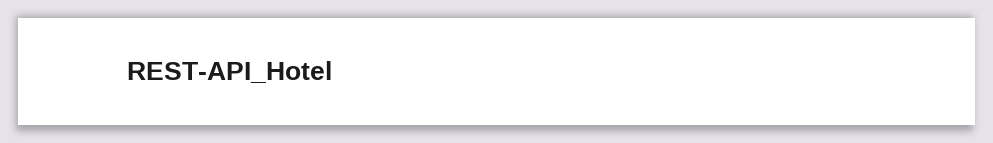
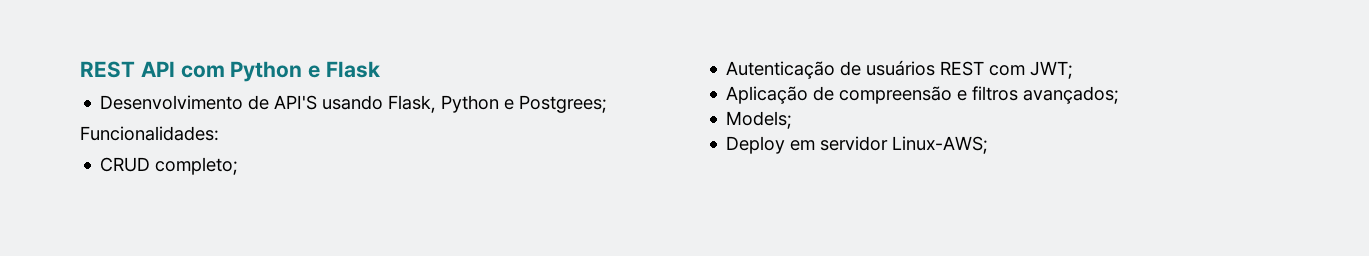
- REST-API_Hotel
+ REST API com Python e Flask
+ Desenvolvimento de API'S usando Flask, Python e Postgrees;
+ Funcionalidades:
+ CRUD completo;
+ Autenticação de usuários REST com JWT;
+ Aplicação de compreensão e filtros avançados;
+ Models;
+ Deploy em servidor Linux-AWS;

